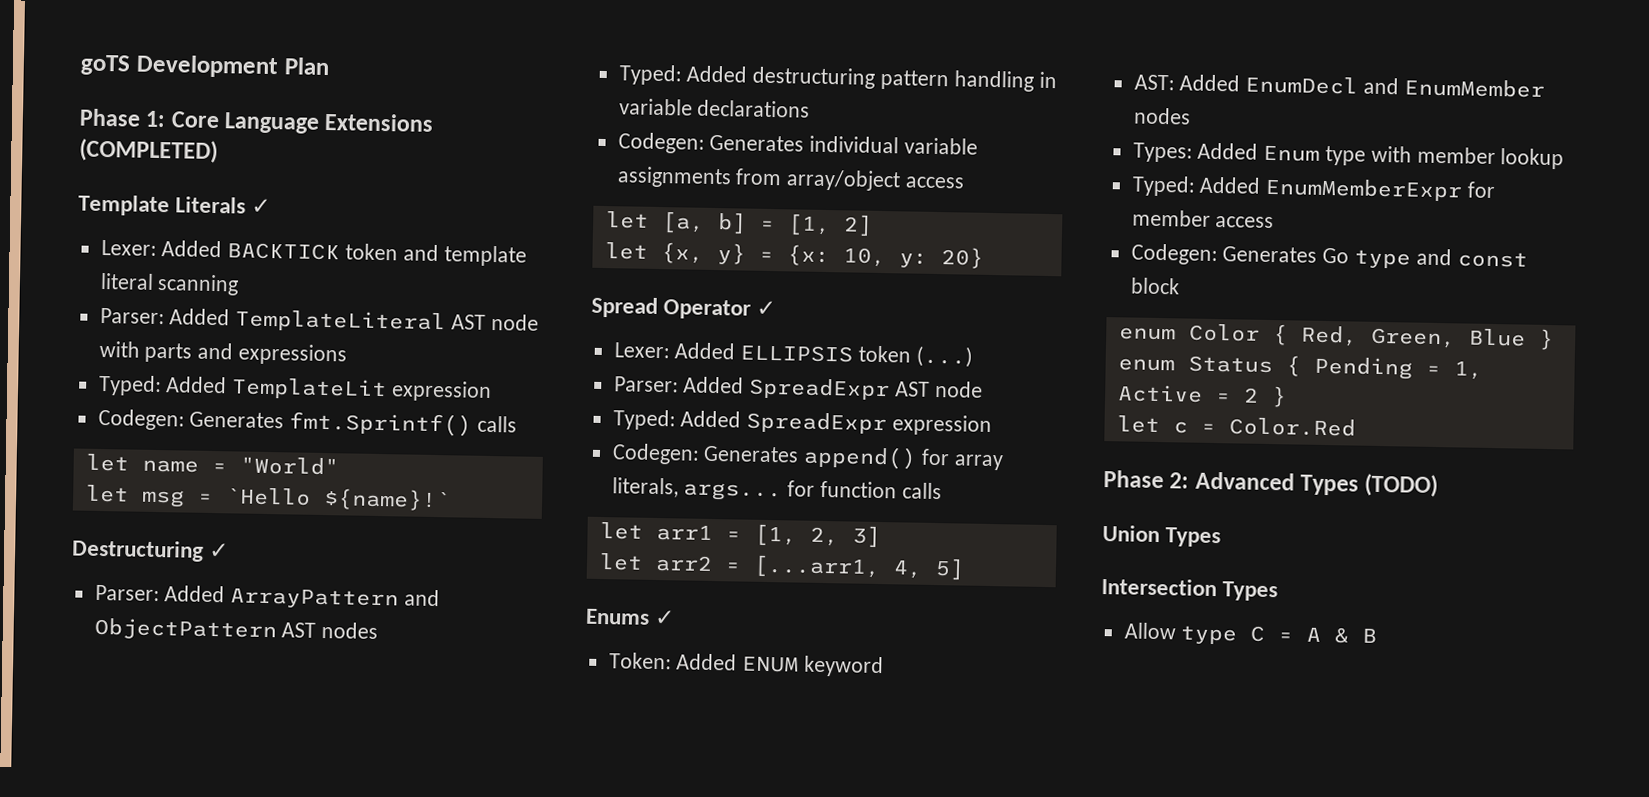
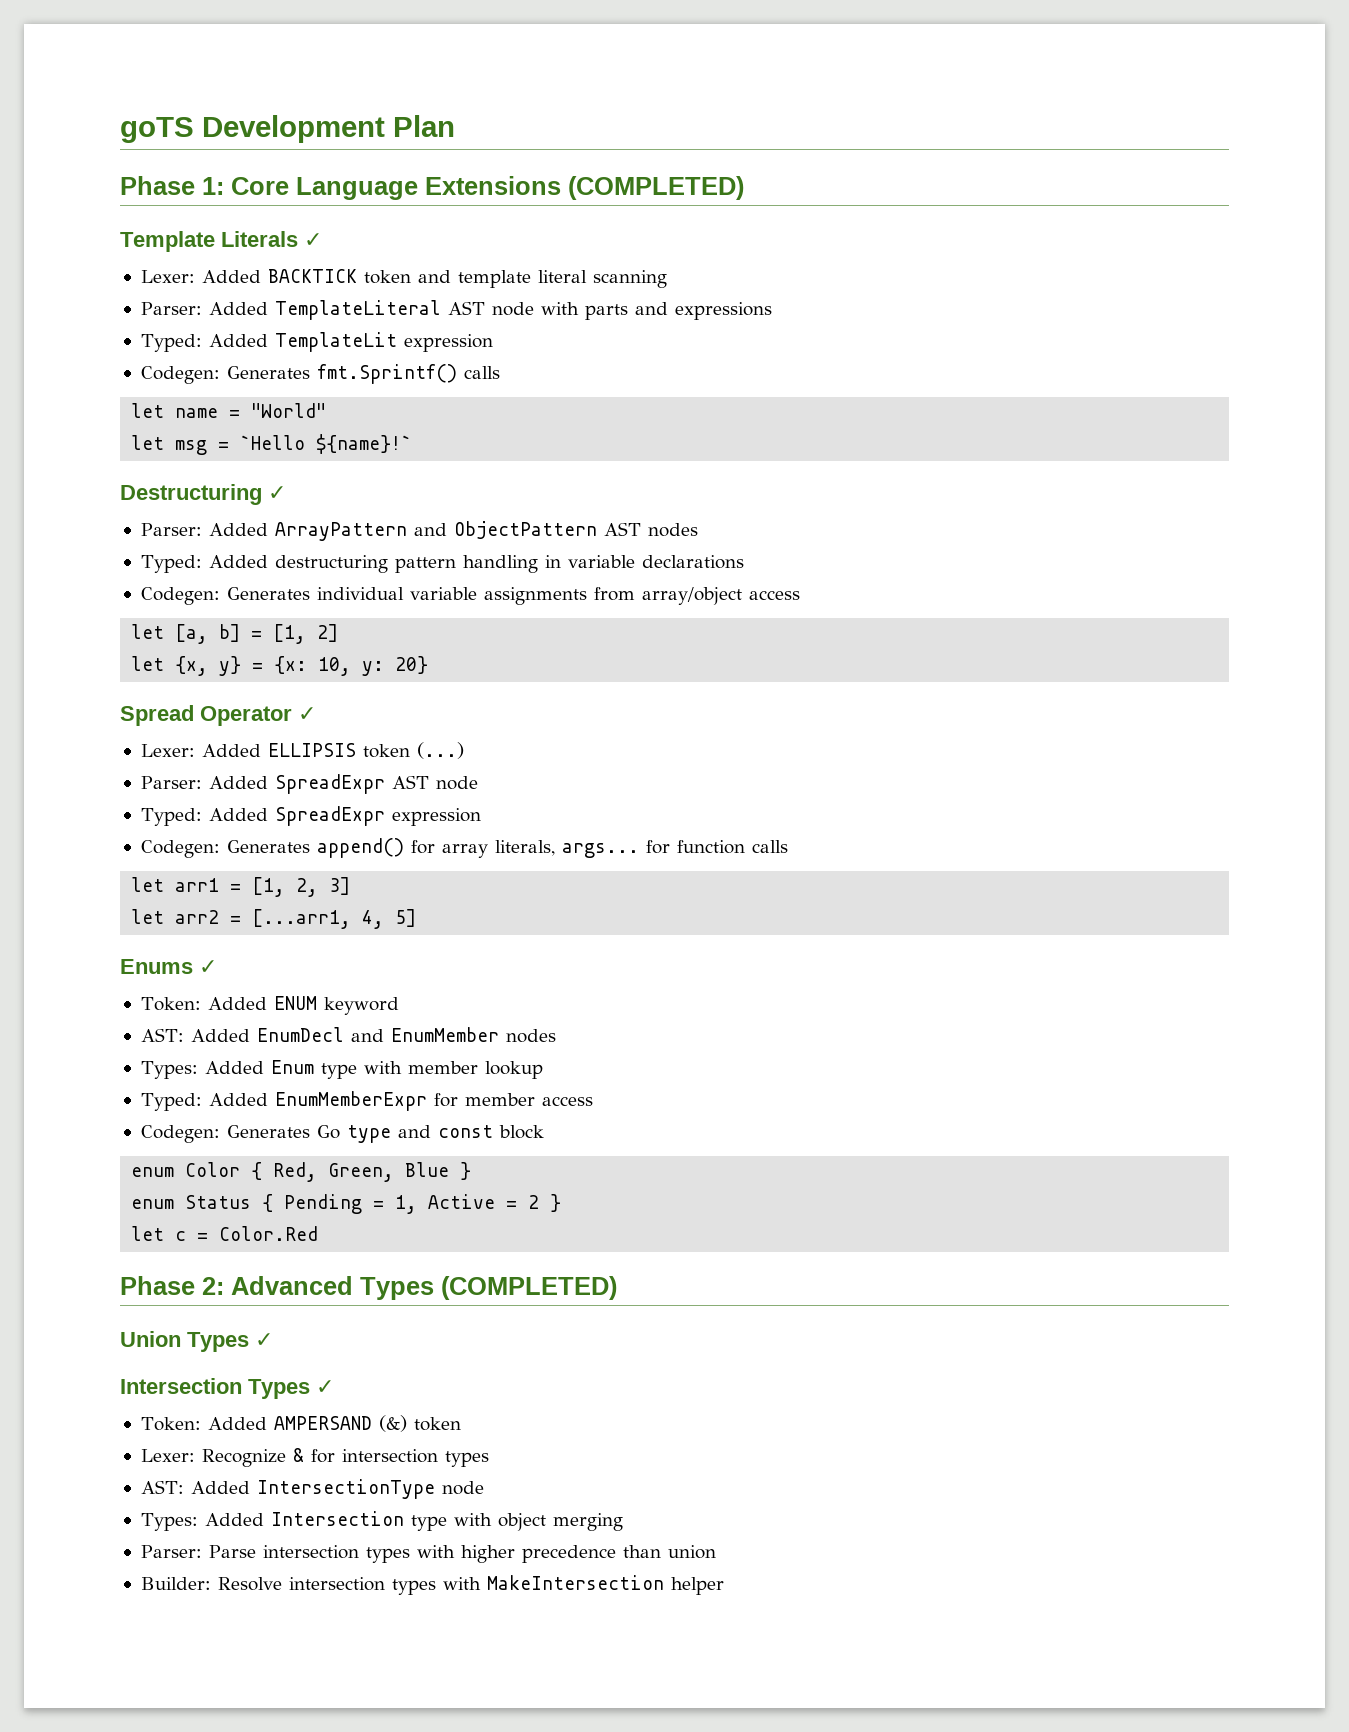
- Phase 2: Advanced Types (TODO)
+ Phase 2: Advanced Types (COMPLETED)
- Union Types
+ Union Types ✓
- Intersection Types
- Allow type C = A & B
+ Intersection Types ✓
+ Token: Added AMPERSAND (&) token
+ Lexer: Recognize & for intersection types
+ AST: Added IntersectionType node
+ Types: Added Intersection type with object merging
+ Parser: Parse intersection types with higher precedence than union
+ Builder: Resolve intersection types with MakeIntersection helper

